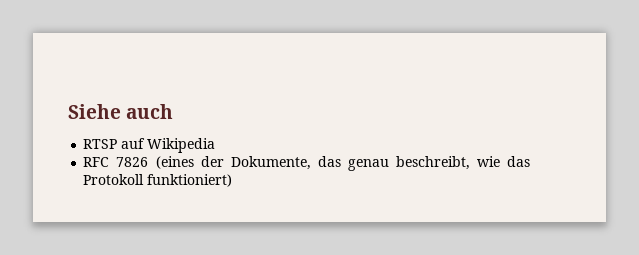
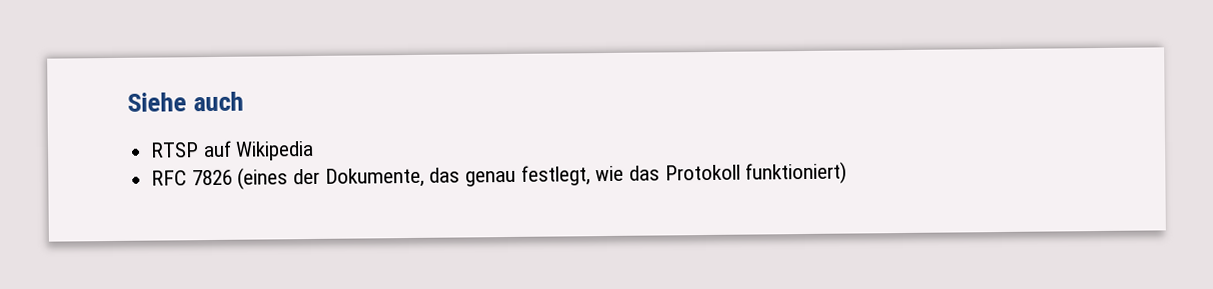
- RFC 7826 (eines der Dokumente, das genau beschreibt, wie das Protokoll funktioniert)
+ RFC 7826 (eines der Dokumente, das genau festlegt, wie das Protokoll funktioniert)

